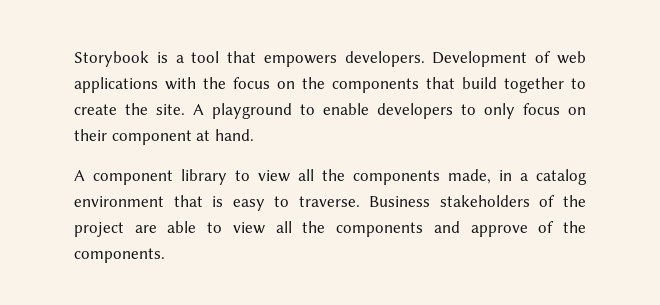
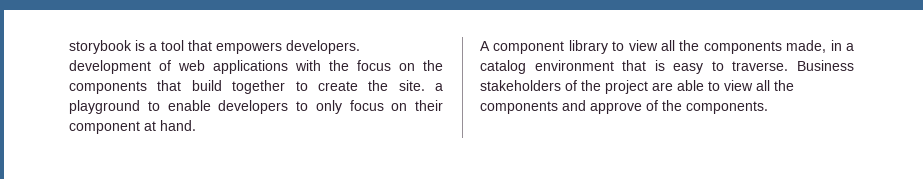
- Storybook is a tool that empowers developers. Development of web applications with the focus on the components that build together to create the site. A playground to enable developers to only focus on their component at hand.
+ storybook is a tool that empowers developers. development of web applications with the focus on the components that build together to create the site. a playground to enable developers to only focus on their component at hand.

